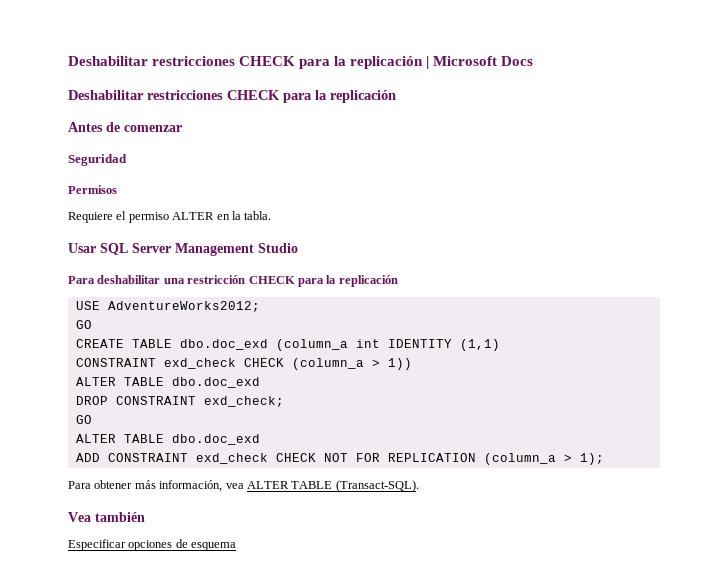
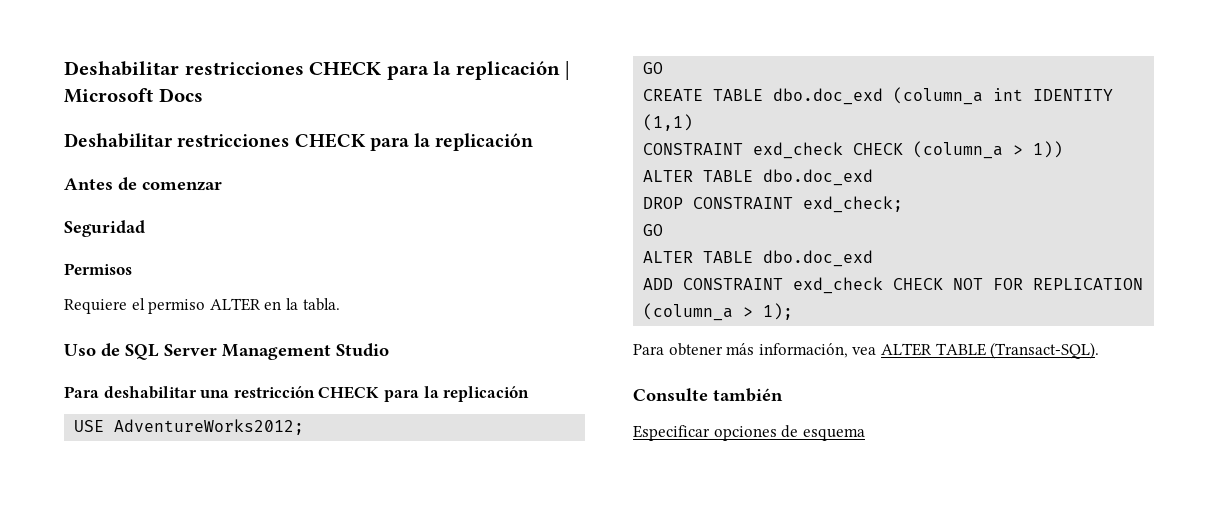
- Usar SQL Server Management Studio
+ Uso de SQL Server Management Studio
- Vea también
+ Consulte también

